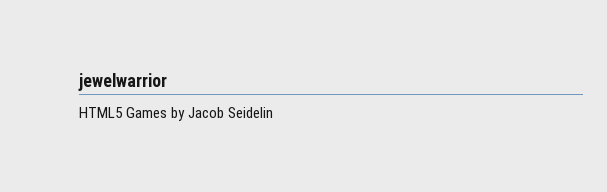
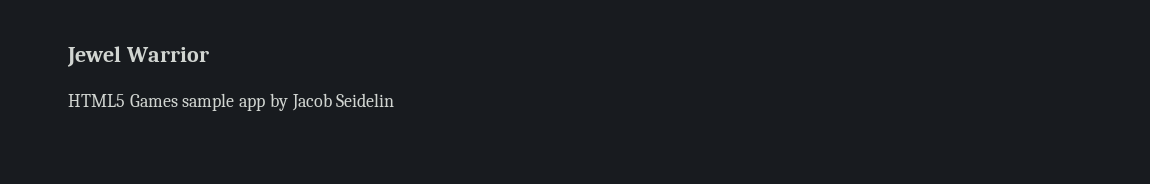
- jewelwarrior
+ Jewel Warrior
- HTML5 Games by Jacob Seidelin
+ HTML5 Games sample app by Jacob Seidelin

